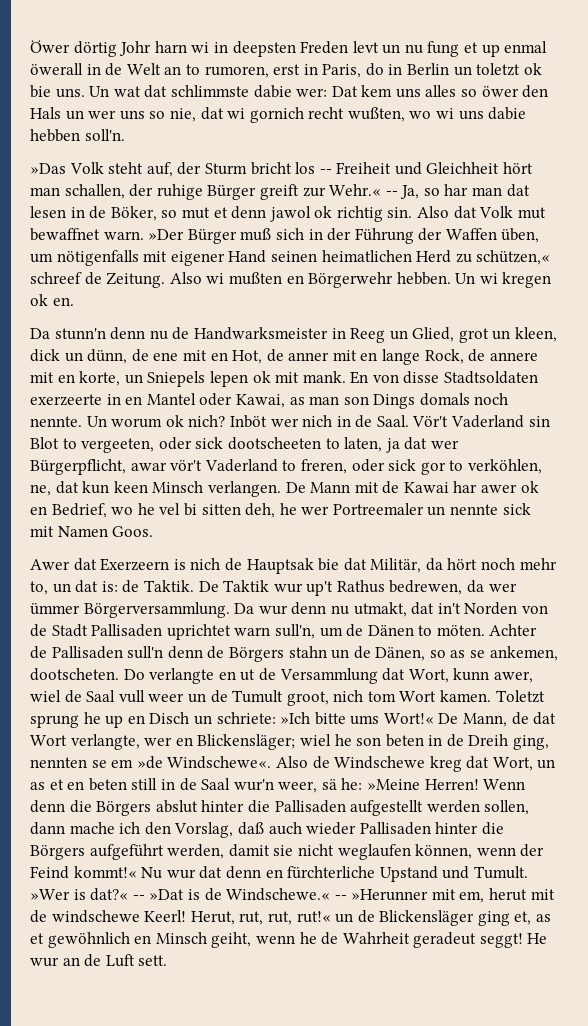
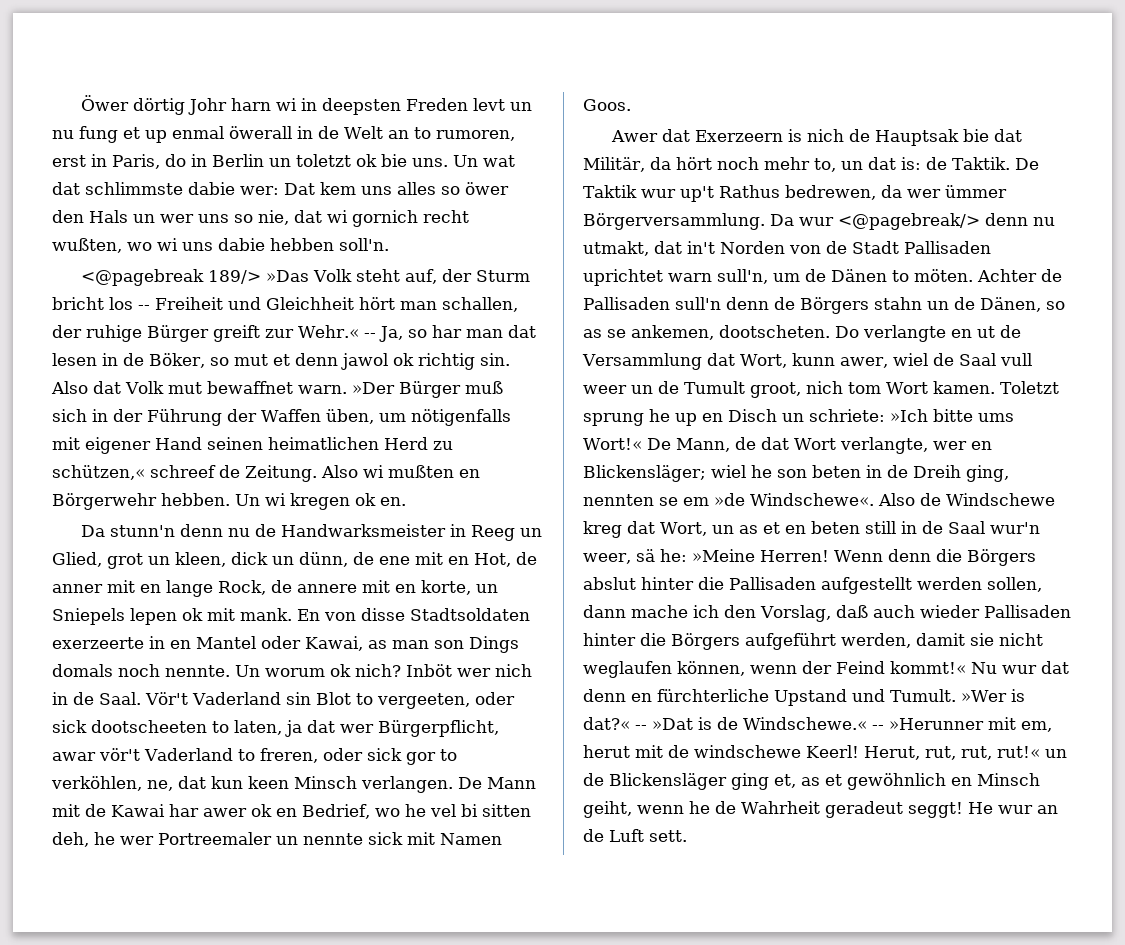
- »Das Volk steht auf, der Sturm bricht los -- Freiheit und Gleichheit hört man schallen, der ruhige Bürger greift zur Wehr.« -- Ja, so har man dat lesen in de Böker, so mut et denn jawol ok richtig sin.
+ <@pagebreak 189/> »Das Volk steht auf, der Sturm bricht los -- Freiheit und Gleichheit hört man schallen, der ruhige Bürger greift zur Wehr.« -- Ja, so har man dat lesen in de Böker, so mut et denn jawol ok richtig sin.
- Da wur denn nu utmakt, dat in't Norden von de Stadt Pallisaden uprichtet warn sull'n, um de Dänen to möten.
+ Da wur <@pagebreak/> denn nu utmakt, dat in't Norden von de Stadt Pallisaden uprichtet warn sull'n, um de Dänen to möten.

